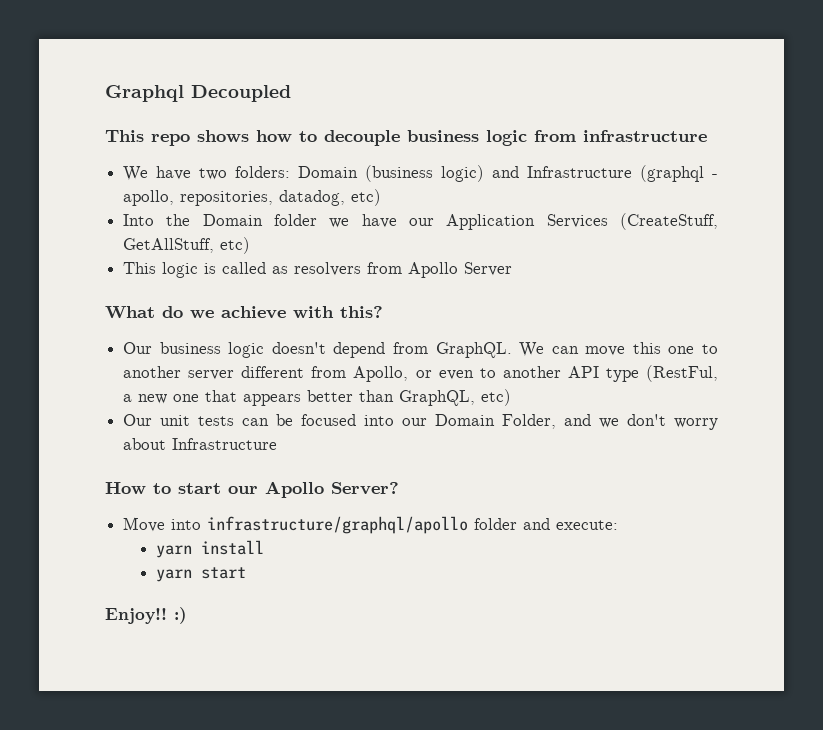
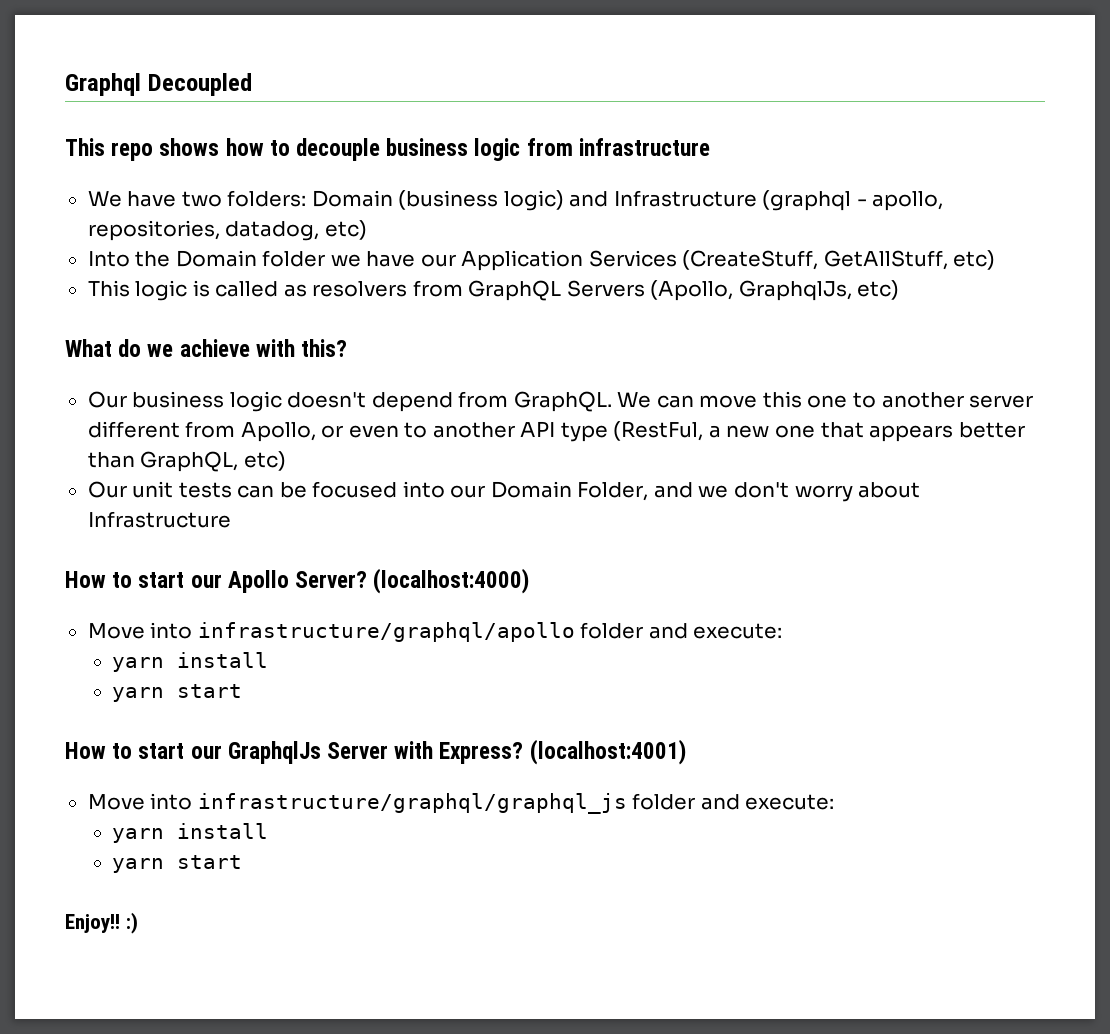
- This logic is called as resolvers from Apollo Server
+ This logic is called as resolvers from GraphQL Servers (Apollo, GraphqlJs, etc)
+ (localhost:4000)
+ How to start our GraphqlJs Server with Express? (localhost:4001)
+ Move into infrastructure/graphql/graphql_js folder and execute:
+ yarn install
+ yarn start

